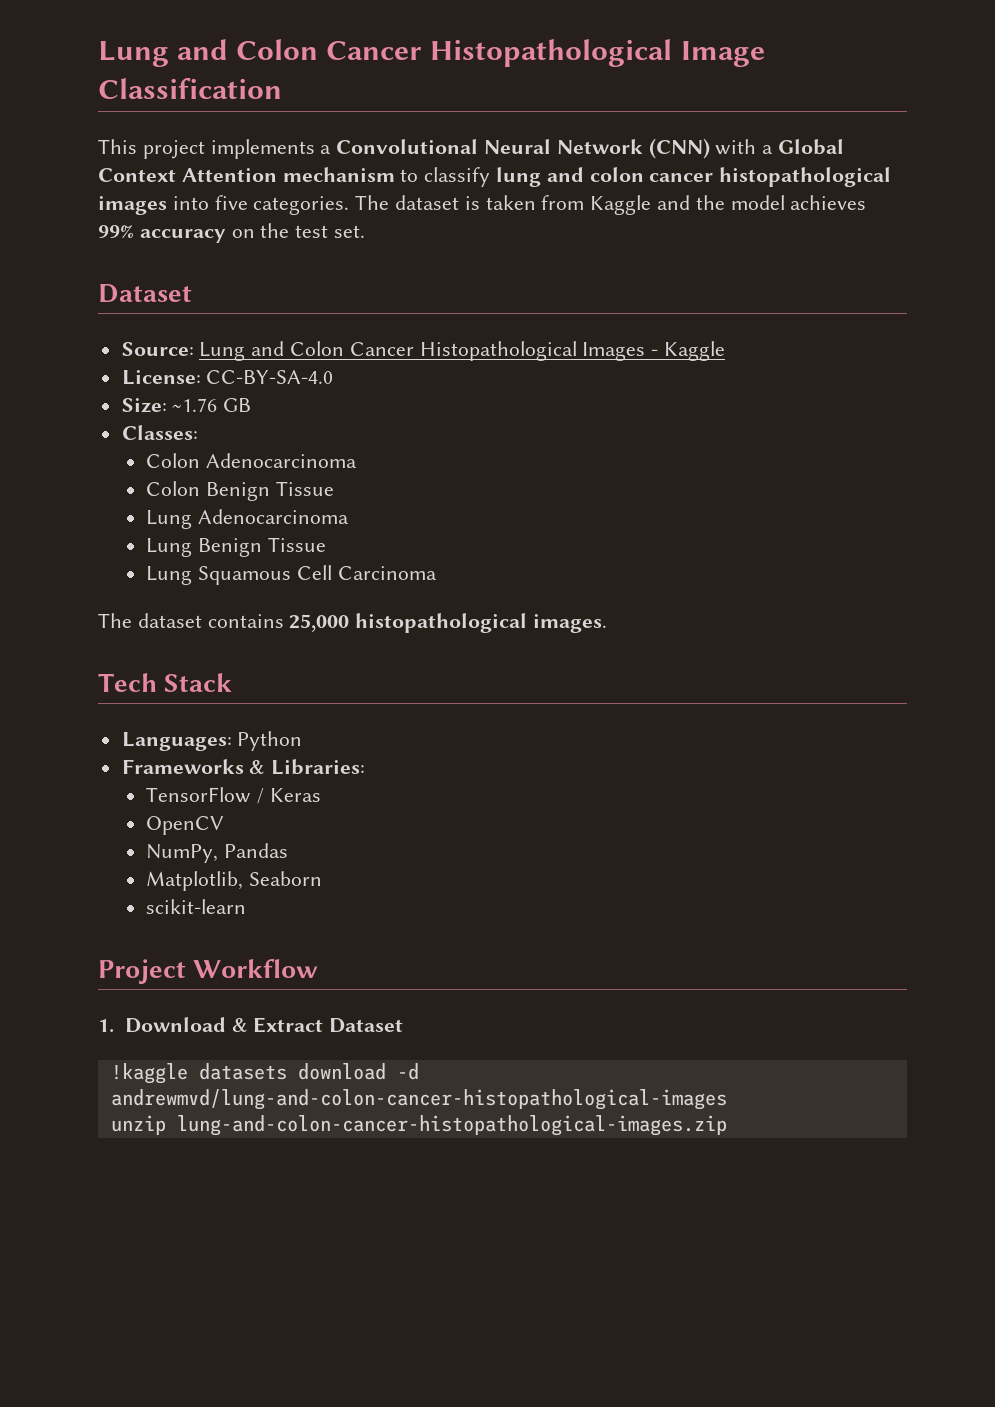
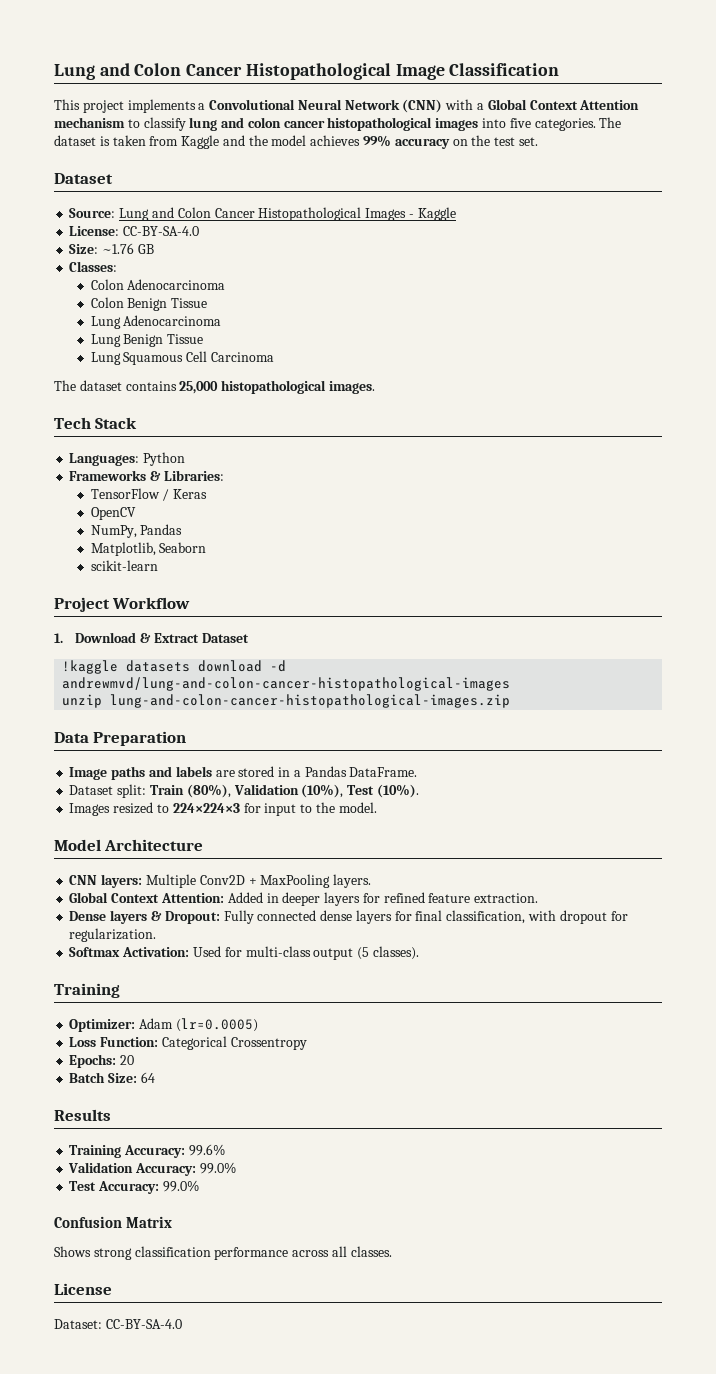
+ Data Preparation
+ Image paths and labels are stored in a Pandas DataFrame.
+ Dataset split: Train (80%), Validation (10%), Test (10%).
+ Images resized to 224×224×3 for input to the model.
+ Model Architecture
+ CNN layers: Multiple Conv2D + MaxPooling layers.
+ Global Context Attention: Added in deeper layers for refined feature extraction.
+ Dense layers & Dropout: Fully connected dense layers for final classification, with dropout for regularization.
+ Softmax Activation: Used for multi-class output (5 classes).
+ Training
+ Optimizer: Adam (lr=0.0005)
+ Loss Function: Categorical Crossentropy
+ Epochs: 20
+ Batch Size: 64
+ Results
+ Training Accuracy: 99.6%
+ Validation Accuracy: 99.0%
+ Test Accuracy: 99.0%
+ Confusion Matrix
+ Shows strong classification performance across all classes.
+ License
+ Dataset: CC-BY-SA-4.0

